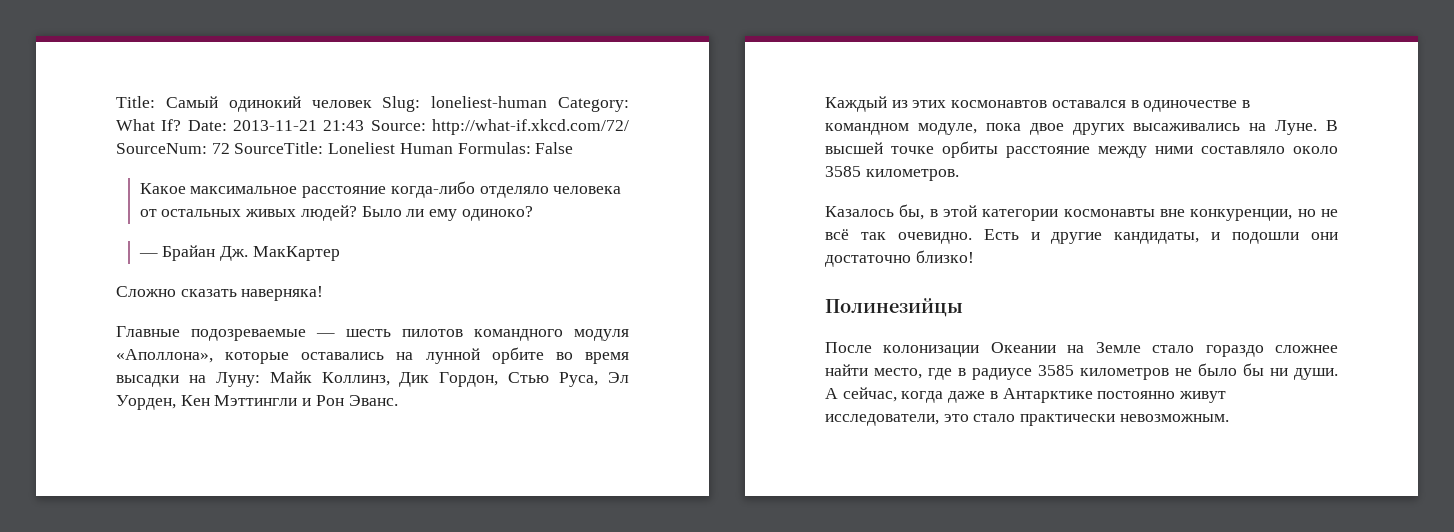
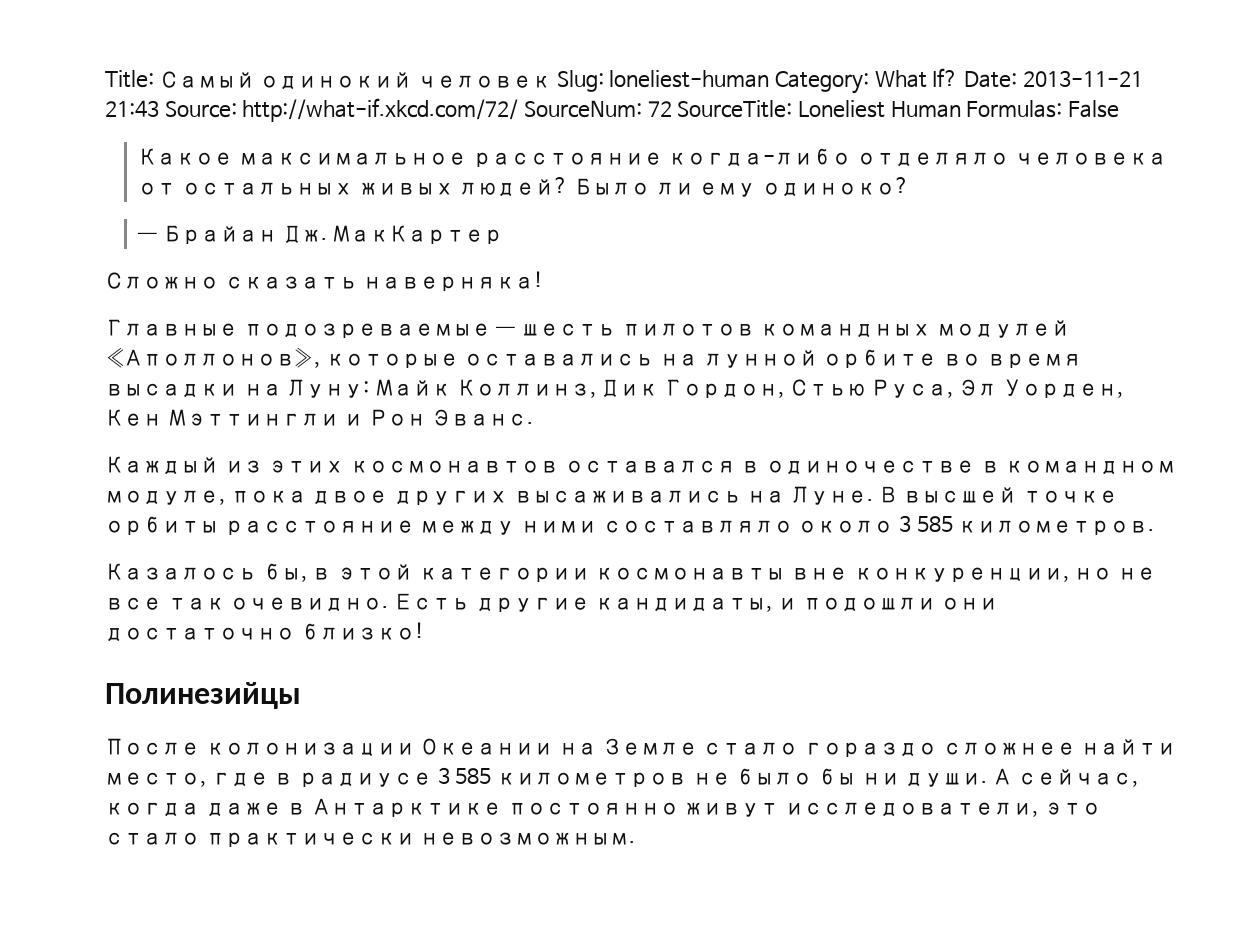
- Главные подозреваемые — шесть пилотов командного модуля «Аполлона», которые оставались на лунной орбите во время высадки на Луну: Майк Коллинз, Дик Гордон, Стью Руса, Эл Уорден, Кен Мэттингли и Рон Эванс.
+ Главные подозреваемые — шесть пилотов командных модулей «Аполлонов», которые оставались на лунной орбите во время высадки на Луну: Майк Коллинз, Дик Гордон, Стью Руса, Эл Уорден, Кен Мэттингли и Рон Эванс.
- В высшей точке орбиты расстояние между ними составляло около 3585 километров.
+ В высшей точке орбиты расстояние между ними составляло около 3 585 километров.
- Казалось бы, в этой категории космонавты вне конкуренции, но не всё так очевидно.
+ Казалось бы, в этой категории космонавты вне конкуренции, но не все так очевидно.
- Есть и другие кандидаты, и подошли они достаточно близко!
+ Есть другие кандидаты, и подошли они достаточно близко!
- После колонизации Океании на Земле стало гораздо сложнее найти место, где в радиусе 3585 километров не было бы ни души.
+ После колонизации Океании на Земле стало гораздо сложнее найти место, где в радиусе 3 585 километров не было бы ни души.

